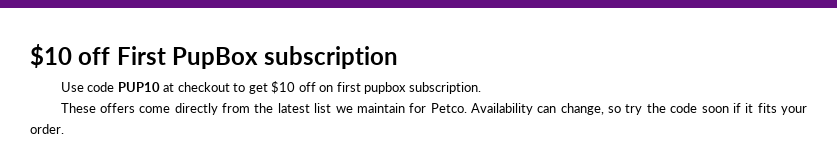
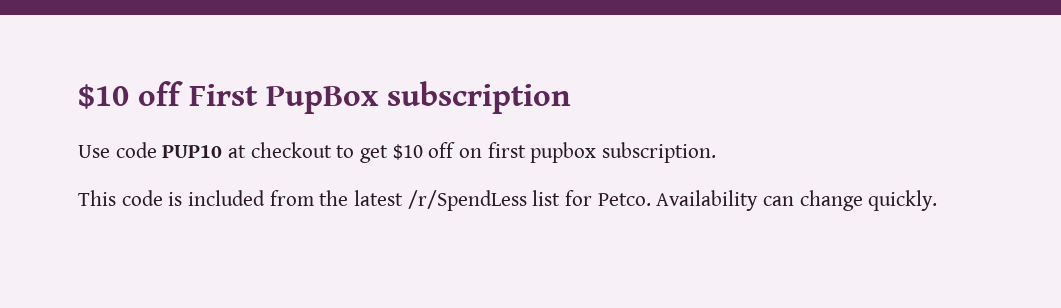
- These offers come directly from the latest list we maintain for Petco. Availability can change, so try the code soon if it fits your order.
+ This code is included from the latest /r/SpendLess list for Petco. Availability can change quickly.

